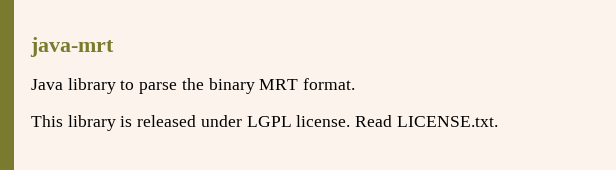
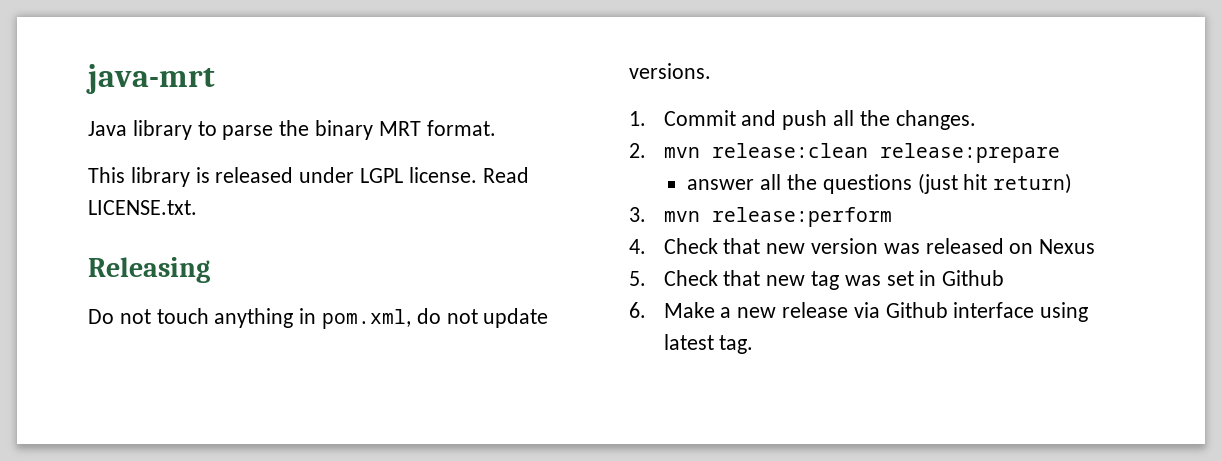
+ Releasing
+ Do not touch anything in pom.xml, do not update versions.
+ 1. Commit and push all the changes.
+ 2. mvn release:clean release:prepare
+ answer all the questions (just hit return)
+ 3. mvn release:perform
+ 4. Check that new version was released on Nexus
+ 5. Check that new tag was set in Github
+ 6. Make a new release via Github interface using latest tag.

